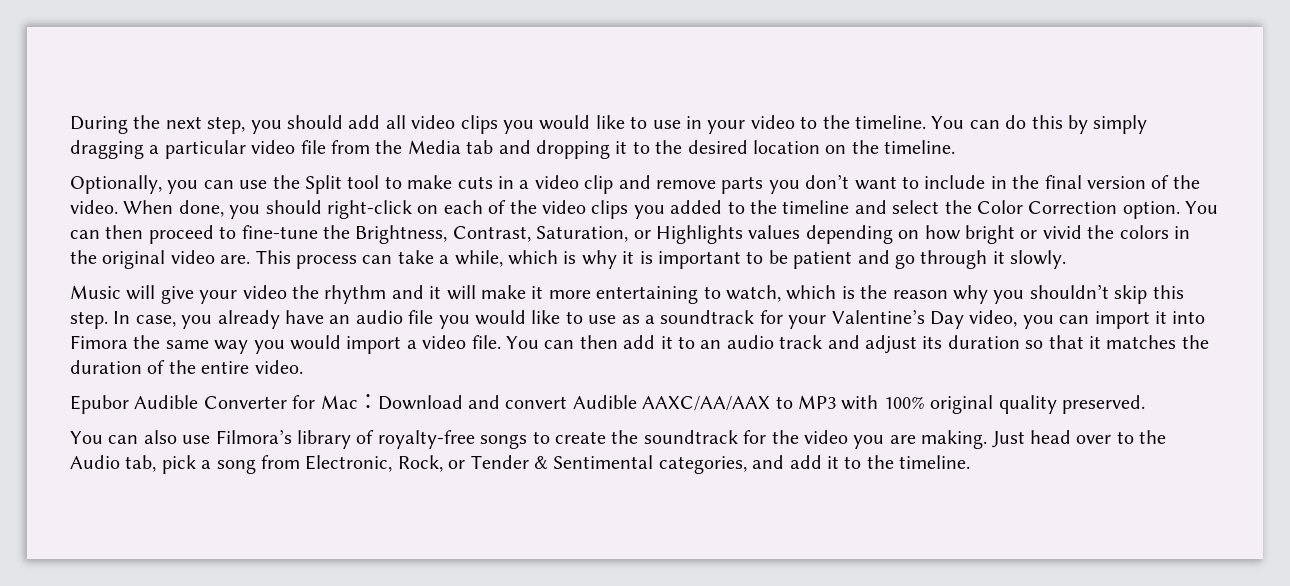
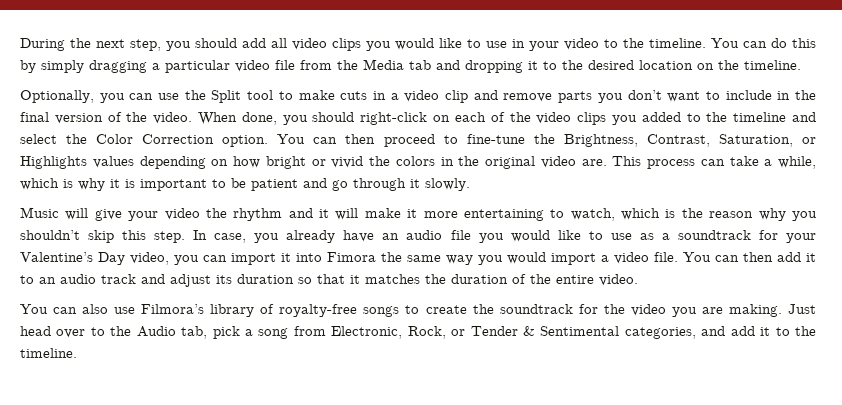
- Epubor Audible Converter for Mac：Download and convert Audible AAXC/AA/AAX to MP3 with 100% original quality preserved.

